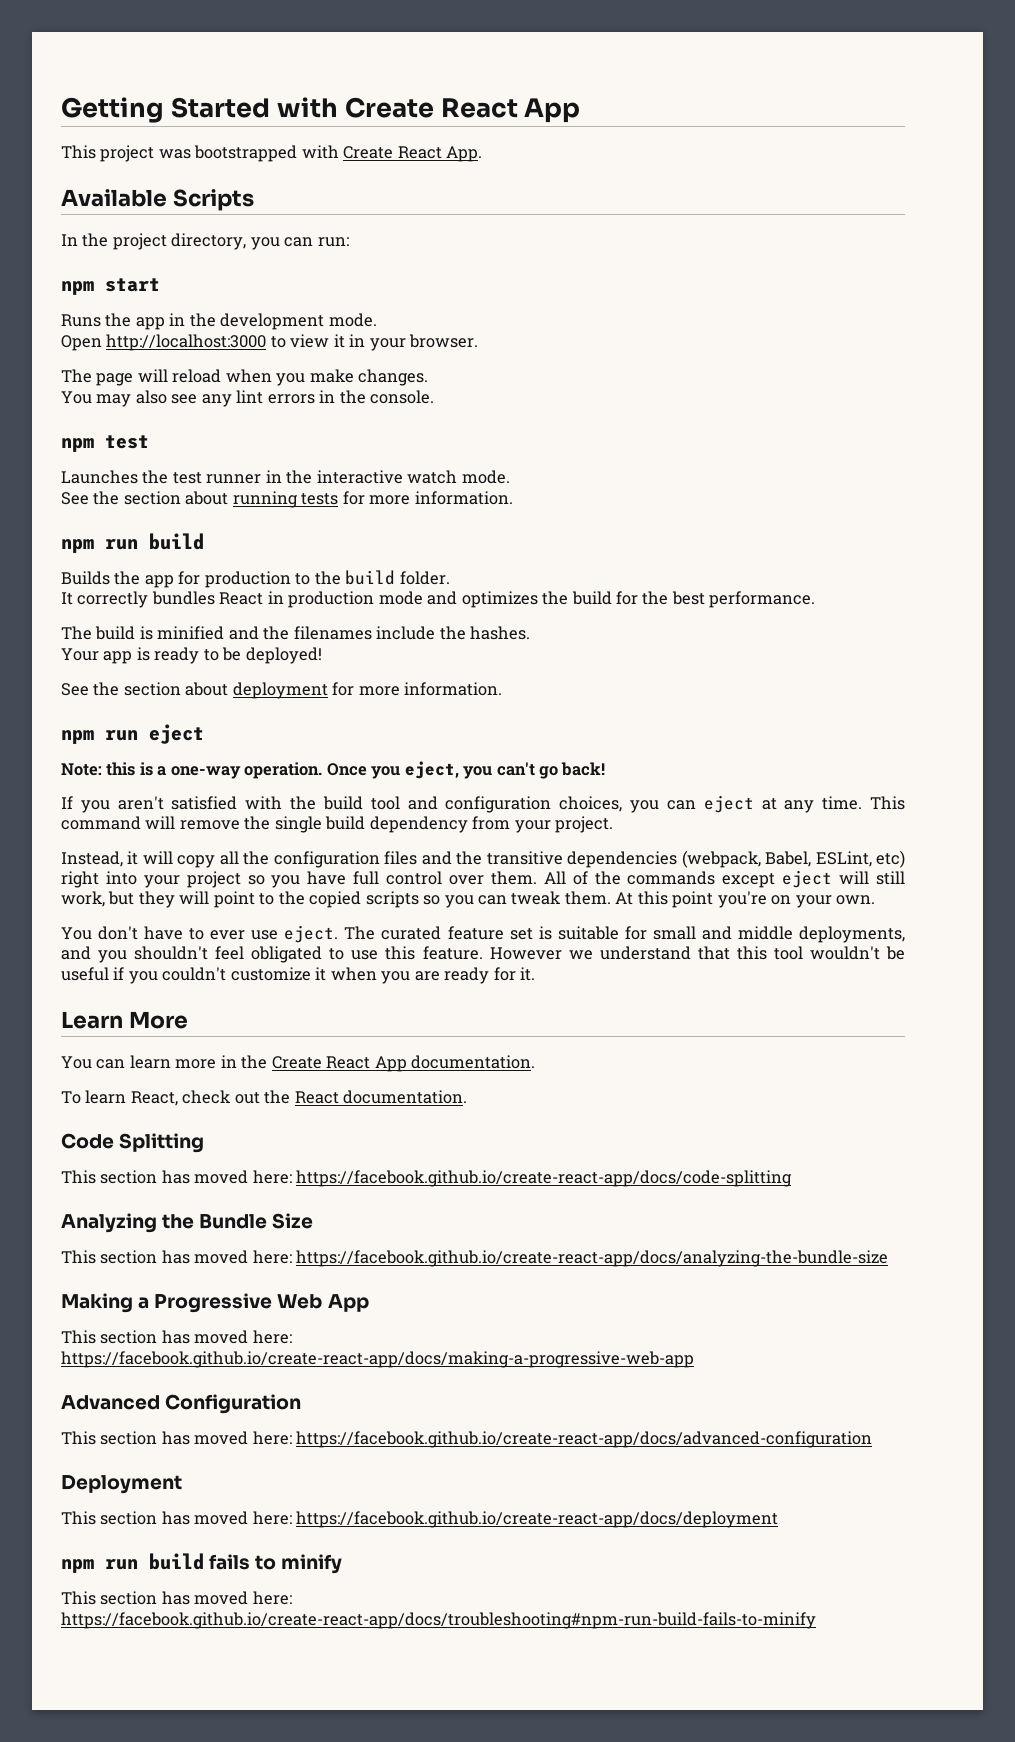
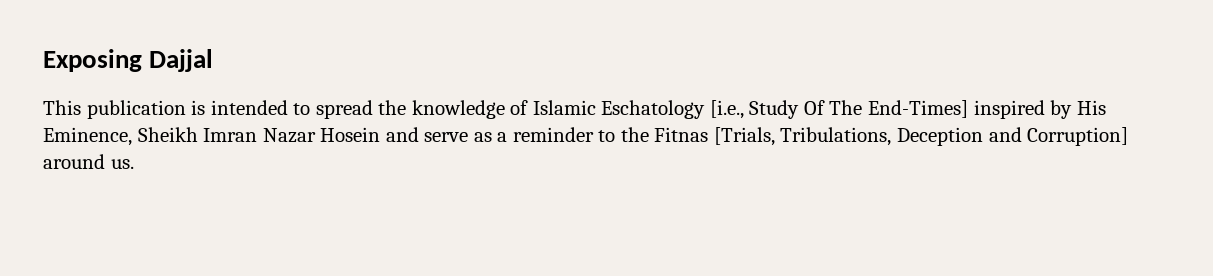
- Getting Started with Create React App
- This project was bootstrapped with Create React App.
- Available Scripts
- In the project directory, you can run:
- npm start
- Runs the app in the development mode.
- Open http://localhost:3000 to view it in your browser.
- The page will reload when you make changes.
- You may also see any lint errors in the console.
- npm test
- Launches the test runner in the interactive watch mode.
- See the section about running tests for more information.
- npm run build
- Builds the app for production to the build folder.
- It correctly bundles React in production mode and optimizes the build for the best performance.
- The build is minified and the filenames include the hashes.
- Your app is ready to be deployed!
- See the section about deployment for more information.
- npm run eject
- Note: this is a one-way operation. Once you eject, you can't go back!
- If you aren't satisfied with the build tool and configuration choices, you can eject at any time. This command will remove the single build dependency from your project.
- Instead, it will copy all the configuration files and the transitive dependencies (webpack, Babel, ESLint, etc) right into your project so you have full control over them. All of the commands except eject will still work, but they will point to the copied scripts so you can tweak them. At this point you're on your own.
- You don't have to ever use eject. The curated feature set is suitable for small and middle deployments, and you shouldn't feel obligated to use this feature. However we understand that this tool wouldn't be useful if you couldn't customize it when you are ready for it.
- Learn More
- You can learn more in the Create React App documentation.
- To learn React, check out the React documentation.
- Code Splitting
- This section has moved here: https://facebook.github.io/create-react-app/docs/code-splitting
- Analyzing the Bundle Size
- This section has moved here: https://facebook.github.io/create-react-app/docs/analyzing-the-bundle-size
- Making a Progressive Web App
- This section has moved here: https://facebook.github.io/create-react-app/docs/making-a-progressive-web-app
- Advanced Configuration
- This section has moved here: https://facebook.github.io/create-react-app/docs/advanced-configuration
- Deployment
- This section has moved here: https://facebook.github.io/create-react-app/docs/deployment
- npm run build fails to minify
- This section has moved here: https://facebook.github.io/create-react-app/docs/troubleshooting#npm-run-build-fails-to-minify
+ Exposing Dajjal
+ This publication is intended to spread the knowledge of Islamic Eschatology [i.e., Study Of The End-Times] inspired by His Eminence, Sheikh Imran Nazar Hosein and serve as a reminder to the Fitnas [Trials, Tribulations, Deception and Corruption] around us.

